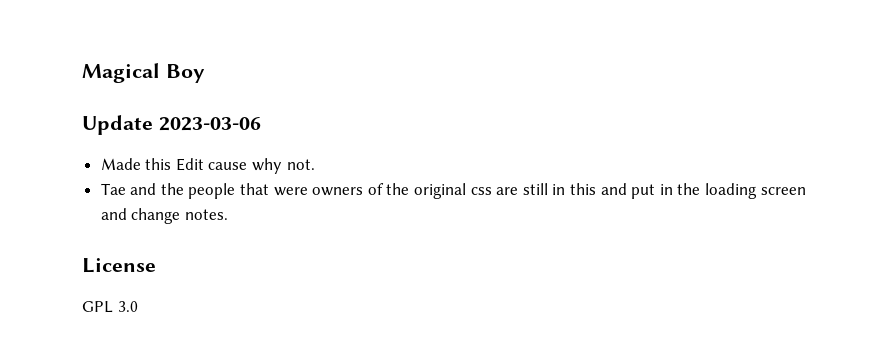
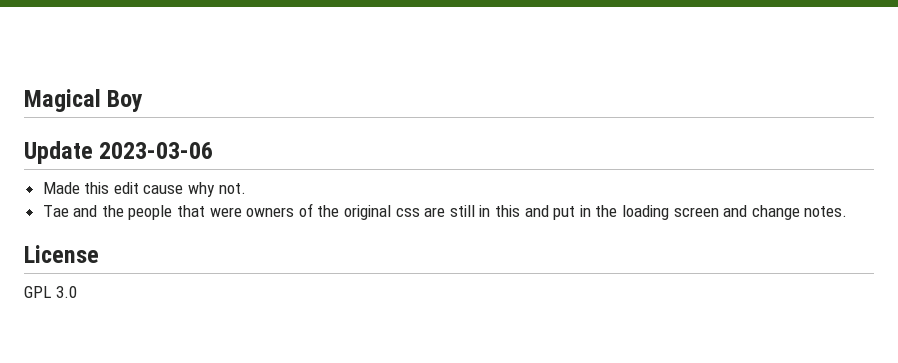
- Made this Edit cause why not.
+ Made this edit cause why not.

